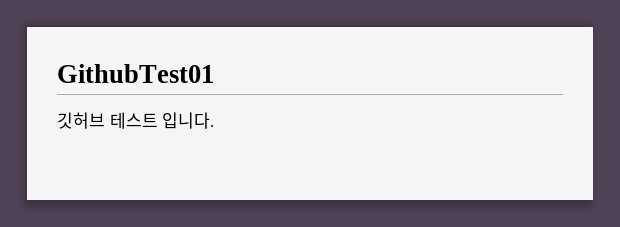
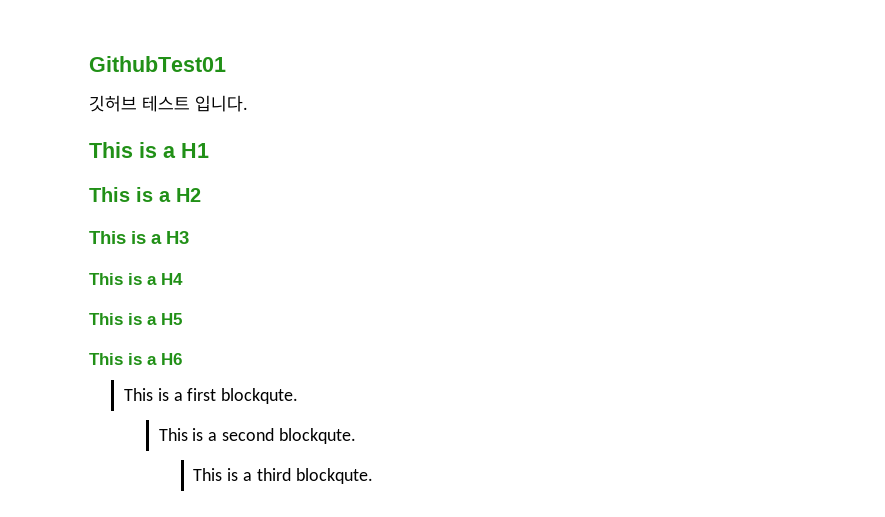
+ This is a H1
+ This is a H2
+ This is a H3
+ This is a H4
+ This is a H5
+ This is a H6
+ This is a first blockqute.
+ This is a second blockqute.
+ This is a third blockqute.

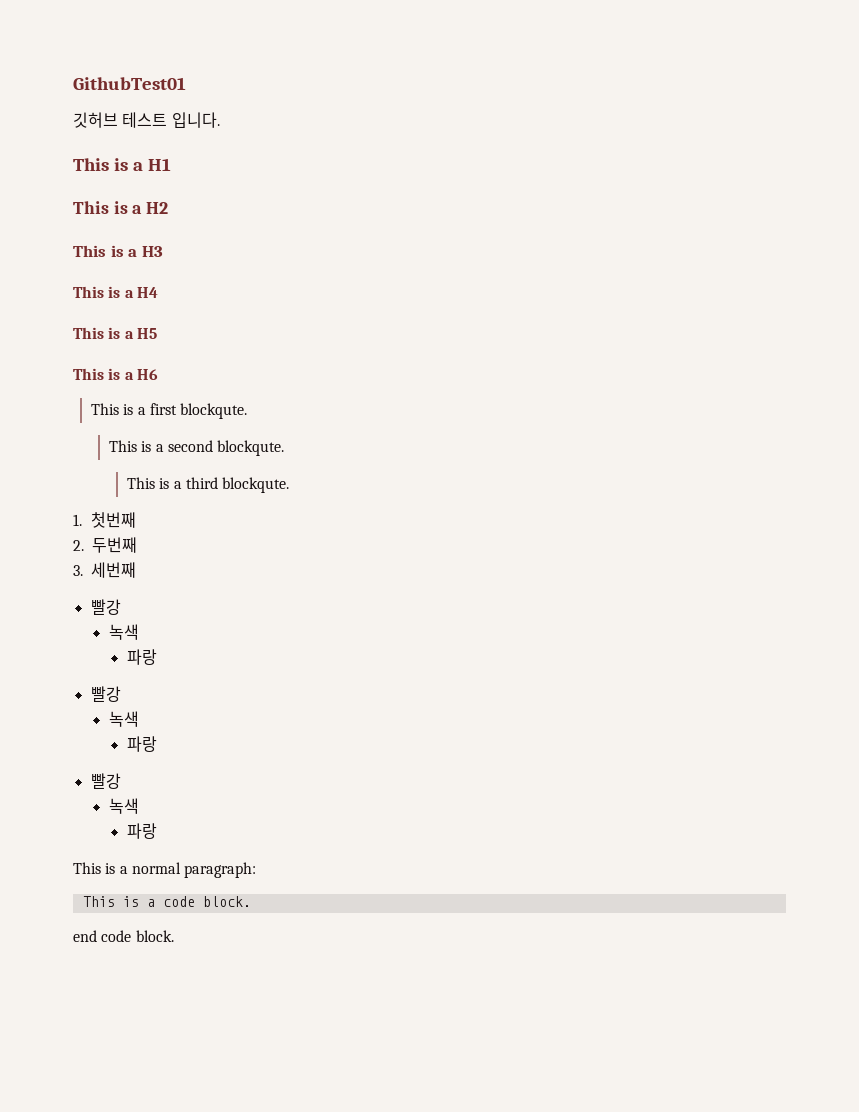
+ 1. 첫번째
+ 2. 두번째
+ 3. 세번째
+ 빨강
+ 녹색
+ 파랑
+ 빨강
+ 녹색
+ 파랑
+ 빨강
+ 녹색
+ 파랑
+ This is a normal paragraph:
+ This is a code block.
+ end code block.

